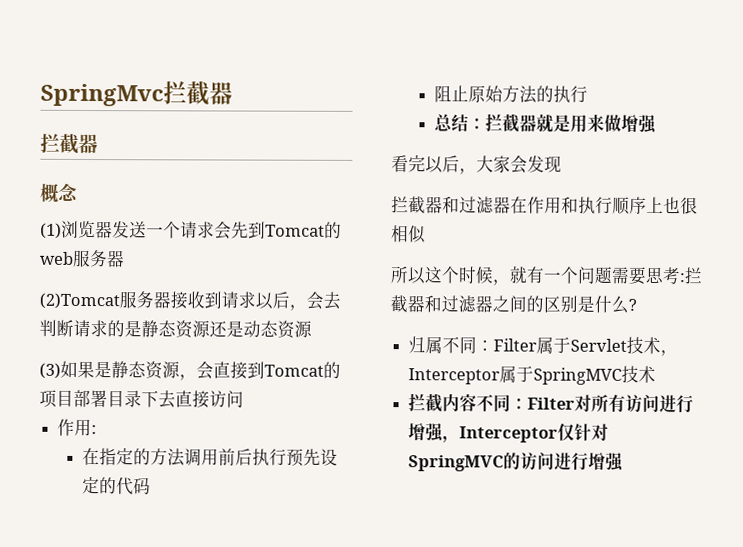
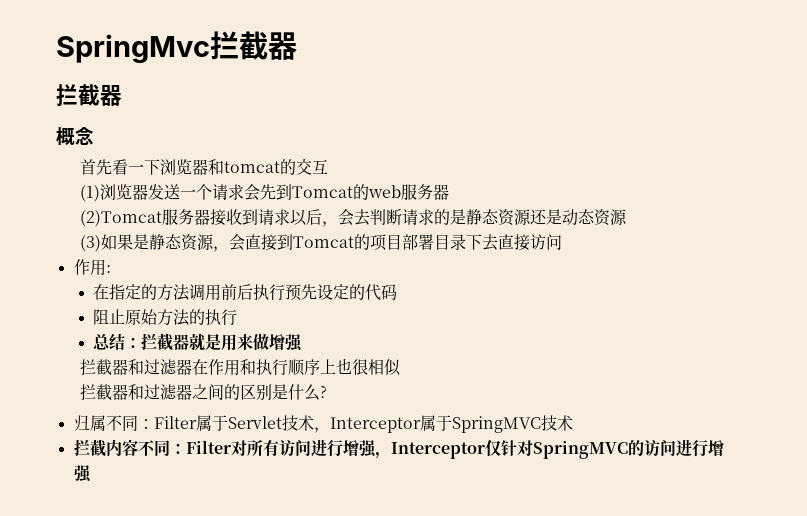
+ 首先看一下浏览器和tomcat的交互
- 看完以后，大家会发现
- 所以这个时候，就有一个问题需要思考:拦截器和过滤器之间的区别是什么?
+ 拦截器和过滤器之间的区别是什么?

